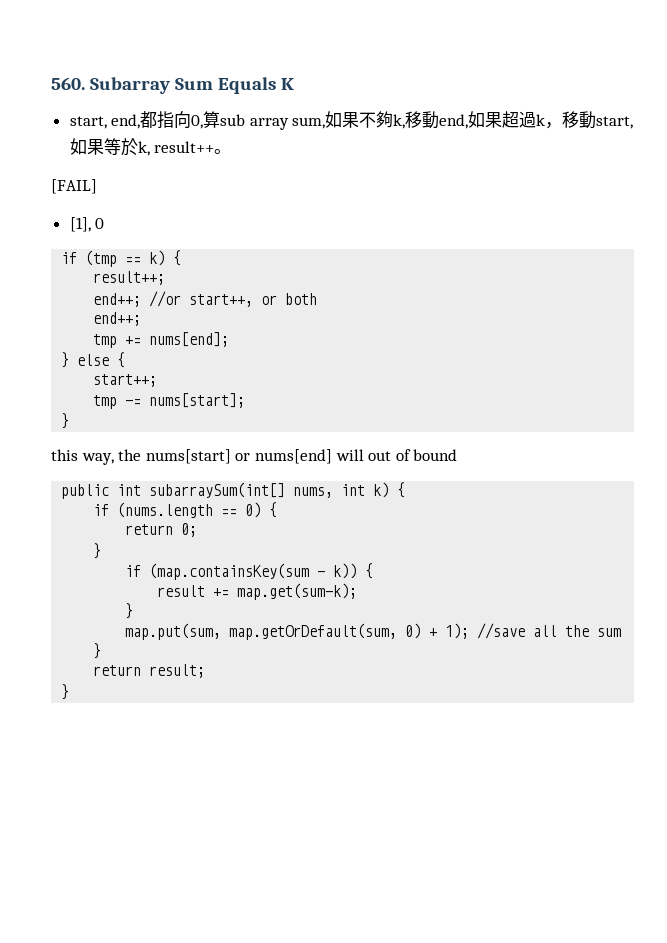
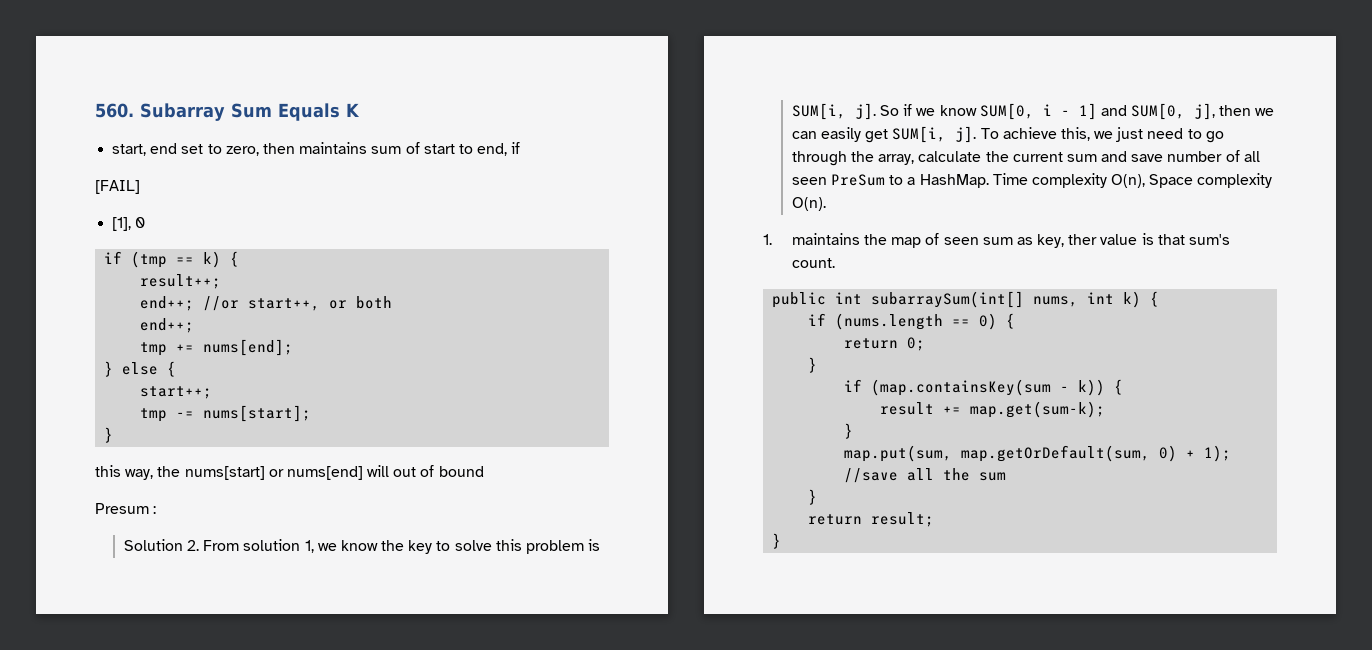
- start, end,都指向0,算sub array sum,如果不夠k,移動end,如果超過k，移動start,如果等於k, result++。
+ start, end set to zero, then maintains sum of start to end, if
+ Presum :
+ Solution 2. From solution 1, we know the key to solve this problem is SUM[i, j]. So if we know SUM[0, i - 1] and SUM[0, j], then we can easily get SUM[i, j]. To achieve this, we just need to go through the array, calculate the current sum and save number of all seen PreSum to a HashMap. Time complexity O(n), Space complexity O(n).
+ 1. maintains the map of seen sum as key, ther value is that sum's count.

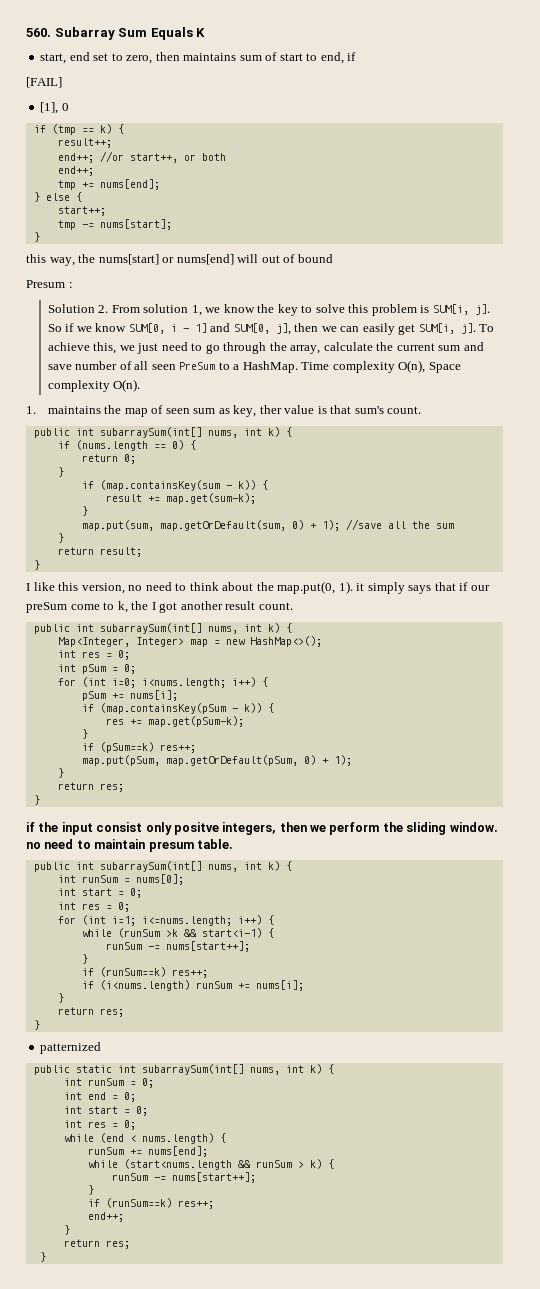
+ I like this version, no need to think about the map.put(0, 1). it simply says that if our preSum come to k, the I got another result count.
+ public int subarraySum(int[] nums, int k) {
+ Map<Integer, Integer> map = new HashMap<>();
+ int res = 0;
+ int pSum = 0;
+ for (int i=0; i<nums.length; i++) {
+ pSum += nums[i];
+ if (map.containsKey(pSum - k)) {
+ res += map.get(pSum-k);
+ }
+ if (pSum==k) res++;
+ map.put(pSum, map.getOrDefault(pSum, 0) + 1);
+ }
+ return res;
+ }
+ if the input consist only positve integers, then we perform the sliding window. no need to maintain presum table.
+ public int subarraySum(int[] nums, int k) {
+ int runSum = nums[0];
+ int start = 0;
+ int res = 0;
+ for (int i=1; i<=nums.length; i++) {
+ while (runSum >k && start<i-1) {
+ runSum -= nums[start++];
+ }
+ if (runSum==k) res++;
+ if (i<nums.length) runSum += nums[i];
+ }
+ return res;
+ }
+ patternized
+ public static int subarraySum(int[] nums, int k) {
+ int runSum = 0;
+ int end = 0;
+ int start = 0;
+ int res = 0;
+ while (end < nums.length) {
+ runSum += nums[end];
+ while (start<nums.length && runSum > k) {
+ runSum -= nums[start++];
+ }
+ if (runSum==k) res++;
+ end++;
+ }
+ return res;
+ }

